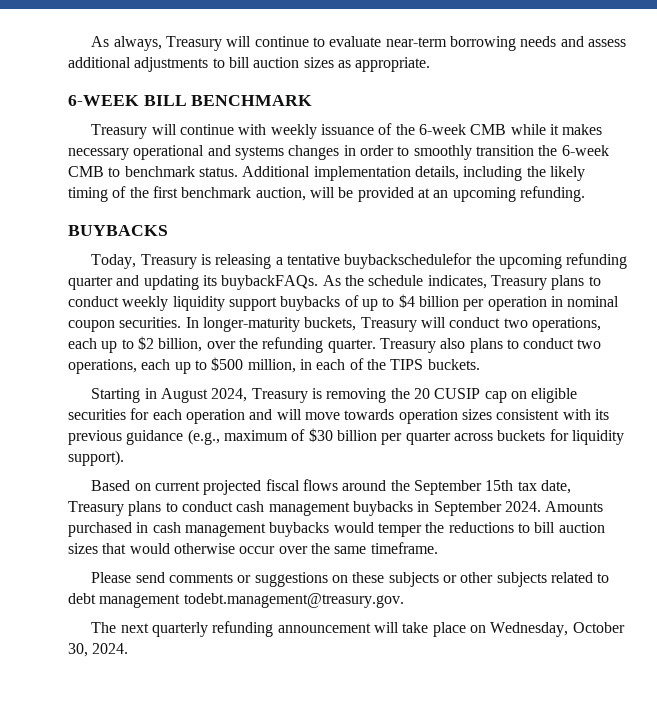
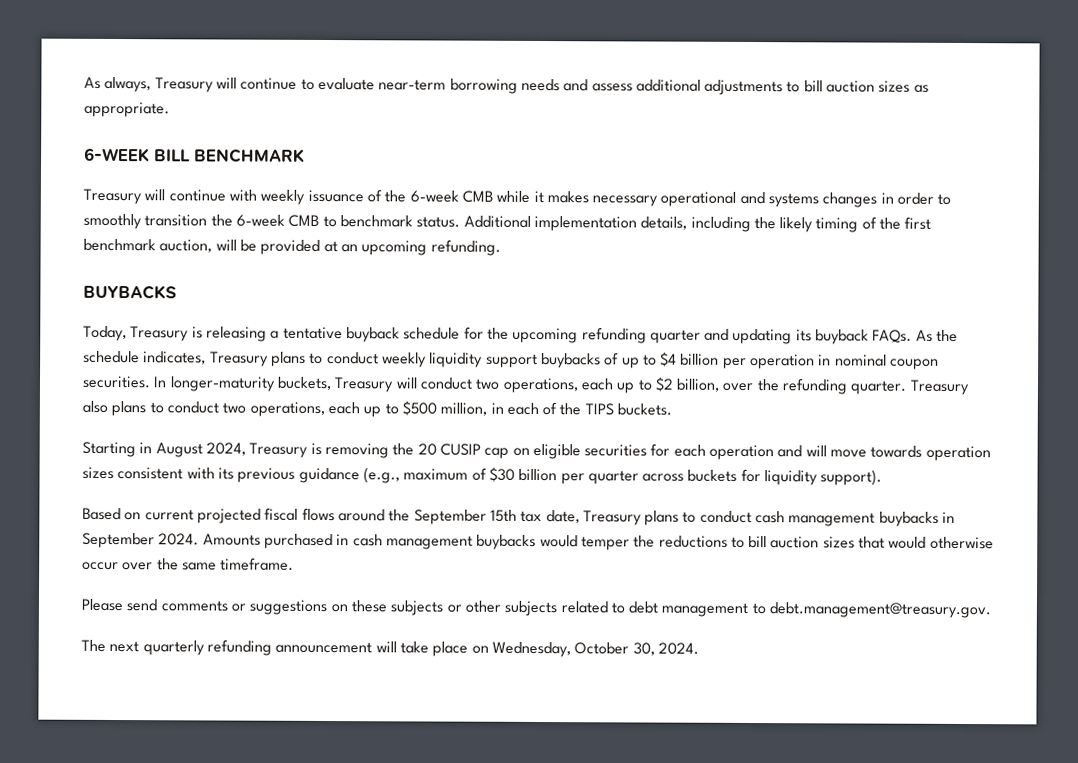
- Today, Treasury is releasing a tentative buybackschedulefor the upcoming refunding quarter and updating its buybackFAQs.
+ Today, Treasury is releasing a tentative buyback schedule for the upcoming refunding quarter and updating its buyback FAQs.
- Please send comments or suggestions on these subjects or other subjects related to debt management todebt.management@treasury.gov.
+ Please send comments or suggestions on these subjects or other subjects related to debt management to debt.management@treasury.gov.

